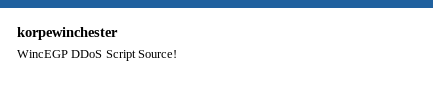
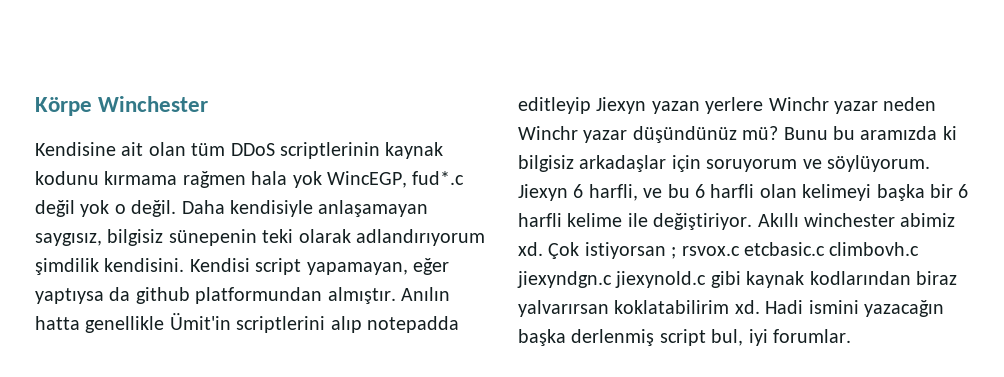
- korpewinchester
- WincEGP DDoS Script Source!
+ Körpe Winchester
+ Kendisine ait olan tüm DDoS scriptlerinin kaynak kodunu kırmama rağmen hala yok WincEGP, fud*.c değil yok o değil. Daha kendisiyle anlaşamayan saygısız, bilgisiz sünepenin teki olarak adlandırıyorum şimdilik kendisini. Kendisi script yapamayan, eğer yaptıysa da github platformundan almıştır. Anılın hatta genellikle Ümit'in scriptlerini alıp notepadda editleyip Jiexyn yazan yerlere Winchr yazar neden Winchr yazar düşündünüz mü? Bunu bu aramızda ki bilgisiz arkadaşlar için soruyorum ve söylüyorum. Jiexyn 6 harfli, ve bu 6 harfli olan kelimeyi başka bir 6 harfli kelime ile değiştiriyor. Akıllı winchester abimiz xd. Çok istiyorsan ; rsvox.c etcbasic.c climbovh.c jiexyndgn.c jiexynold.c gibi kaynak kodlarından biraz yalvarırsan koklatabilirim xd. Hadi ismini yazacağın başka derlenmiş script bul, iyi forumlar.

